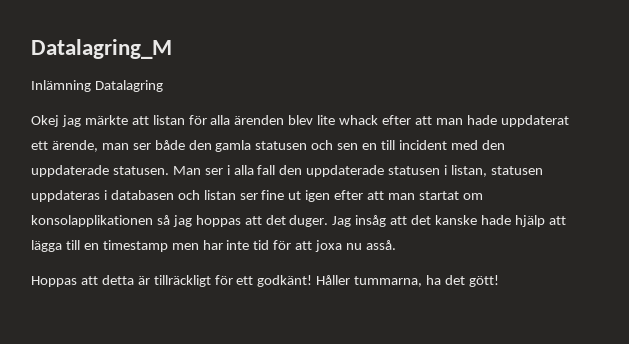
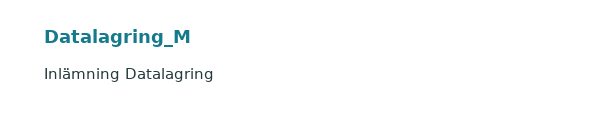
- Okej jag märkte att listan för alla ärenden blev lite whack efter att man hade uppdaterat ett ärende, man ser både den gamla statusen och sen en till incident med den uppdaterade statusen. Man ser i alla fall den uppdaterade statusen i listan, statusen uppdateras i databasen och listan ser fine ut igen efter att man startat om konsolapplikationen så jag hoppas att det duger. Jag insåg att det kanske hade hjälp att lägga till en timestamp men har inte tid för att joxa nu asså.
- Hoppas att detta är tillräckligt för ett godkänt! Håller tummarna, ha det gött!

